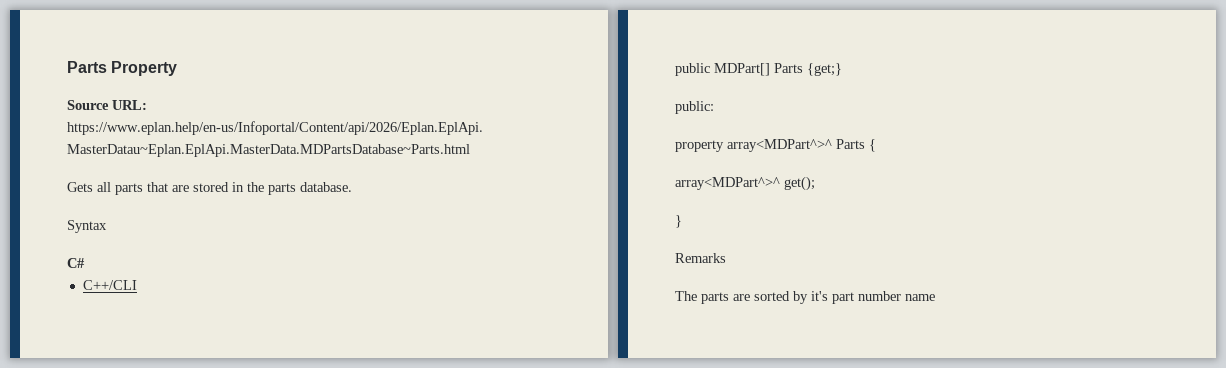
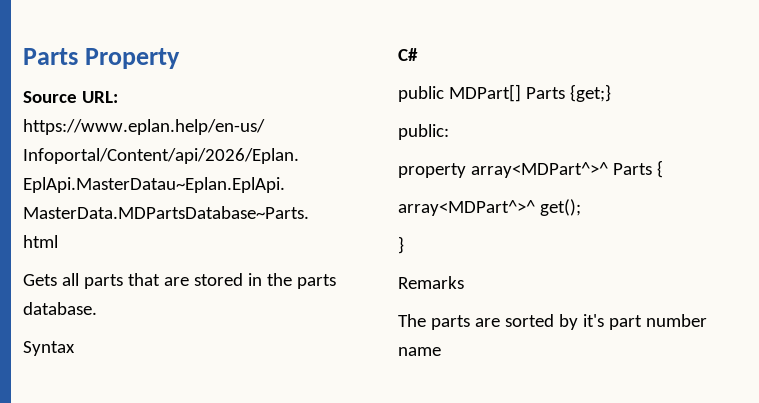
- C++/CLI

